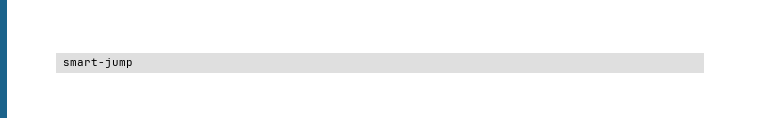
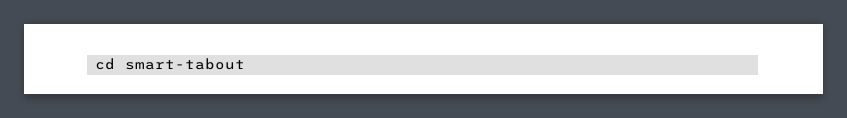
- smart-jump
+ cd smart-tabout

